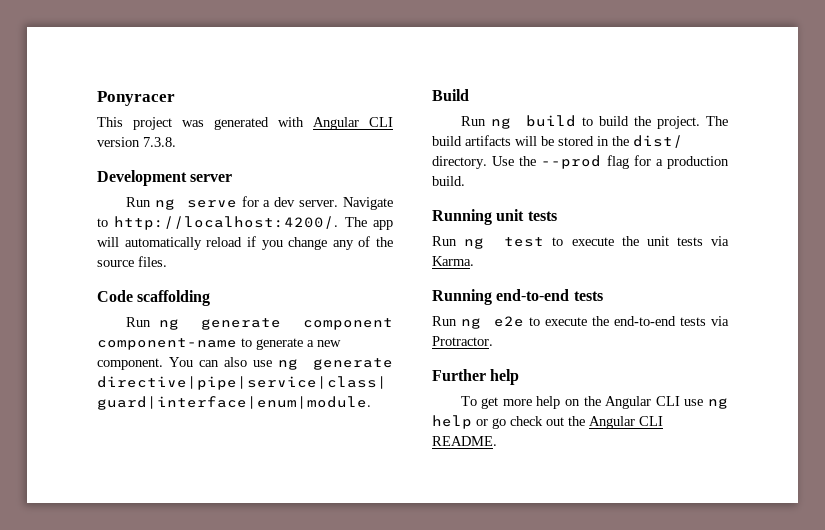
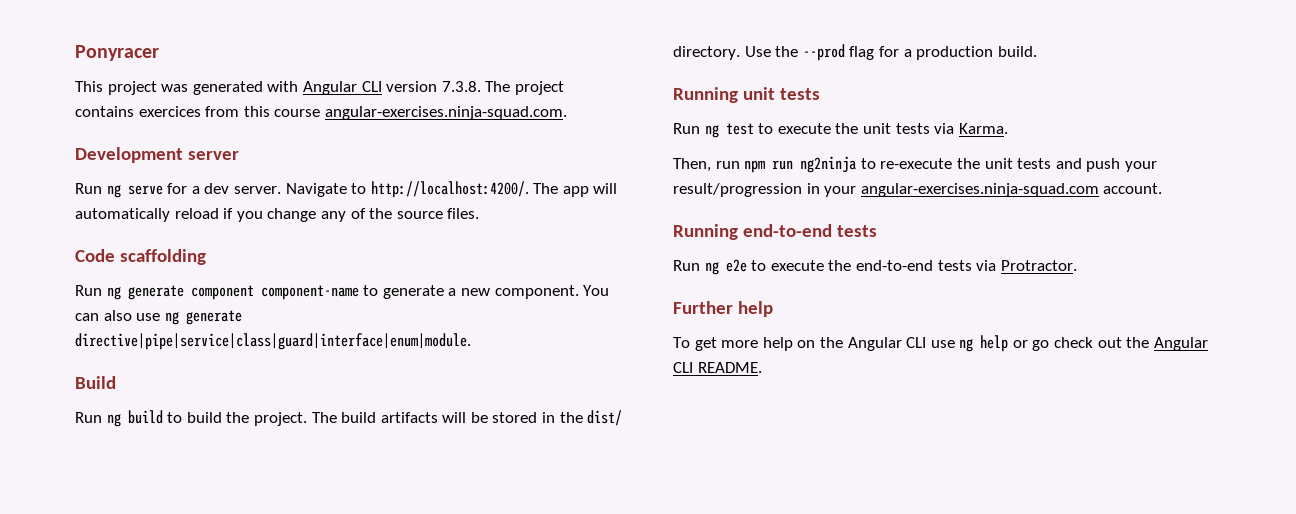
- This project was generated with Angular CLI version 7.3.8.
+ This project was generated with Angular CLI version 7.3.8. The project contains exercices from this course angular-exercises.ninja-squad.com.
+ Then, run npm run ng2ninja to re-execute the unit tests and push your result/progression in your angular-exercises.ninja-squad.com account.

